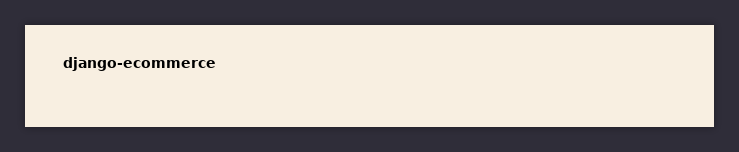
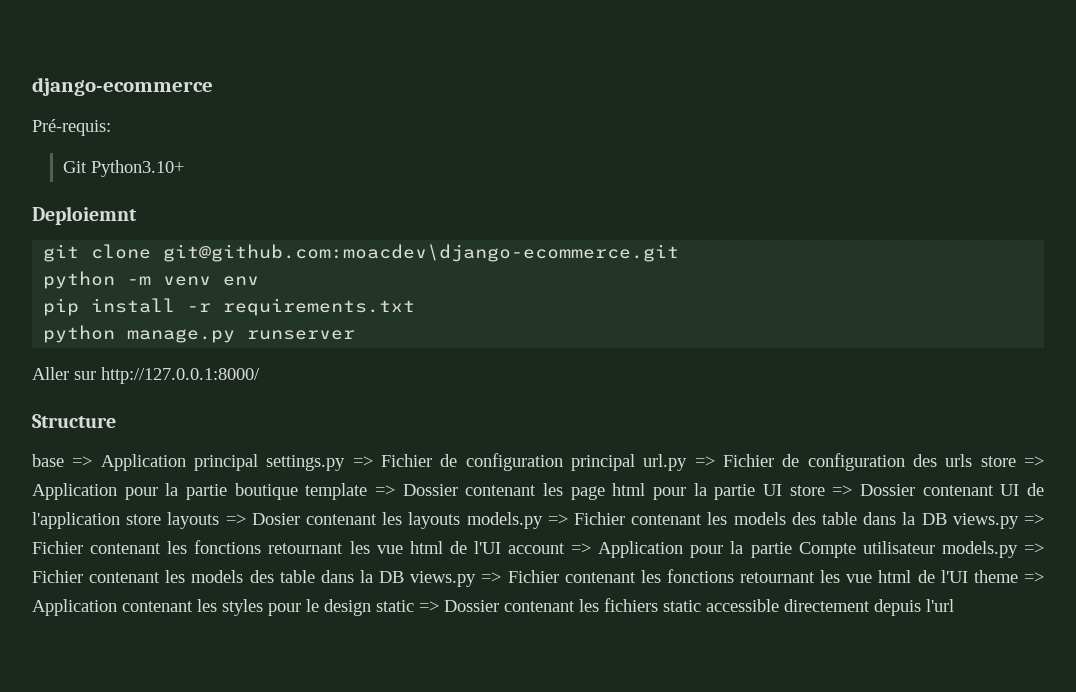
+ Pré-requis:
+ Git Python3.10+
+ Deploiemnt
+ git clone git@github.com:moacdev\django-ecommerce.git
+ python -m venv env
+ pip install -r requirements.txt
+ python manage.py runserver
+ Aller sur http://127.0.0.1:8000/
+ Structure
+ base => Application principal settings.py => Fichier de configuration principal url.py => Fichier de configuration des urls store => Application pour la partie boutique template => Dossier contenant les page html pour la partie UI store => Dossier contenant UI de l'application store layouts => Dosier contenant les layouts models.py => Fichier contenant les models des table dans la DB views.py => Fichier contenant les fonctions retournant les vue html de l'UI account => Application pour la partie Compte utilisateur models.py => Fichier contenant les models des table dans la DB views.py => Fichier contenant les fonctions retournant les vue html de l'UI theme => Application contenant les styles pour le design static => Dossier contenant les fichiers static accessible directement depuis l'url

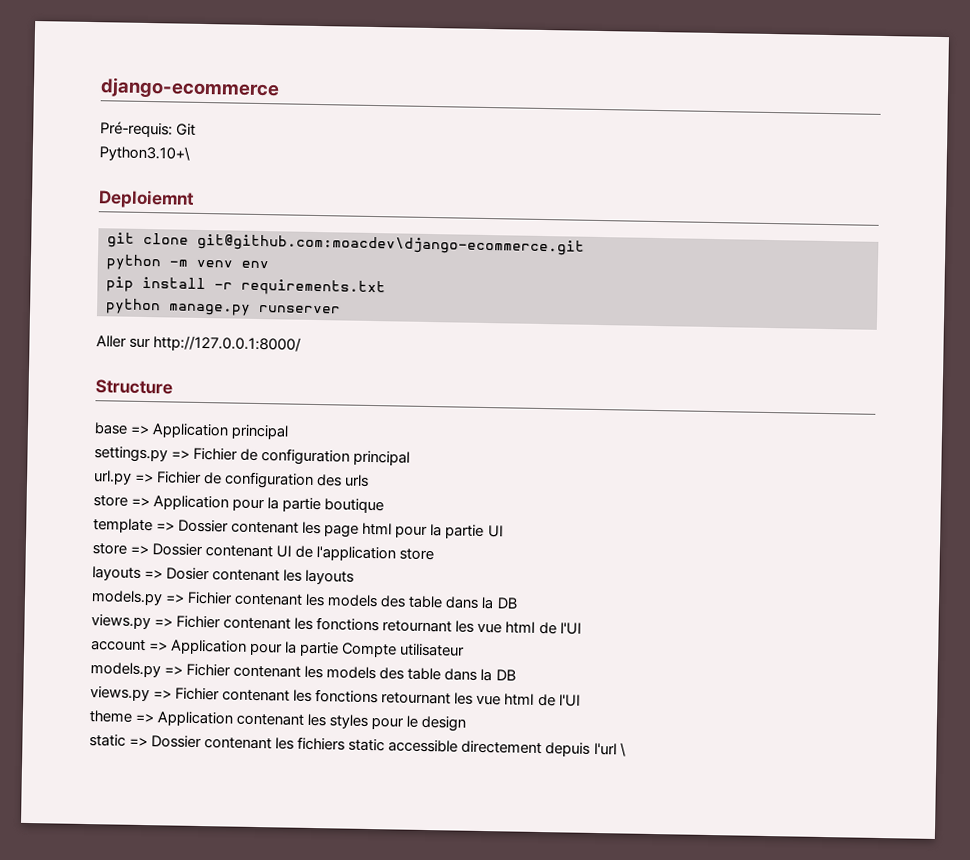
- Pré-requis:
- Git Python3.10+
+ Pré-requis: Git
+ Python3.10+\
- base => Application principal settings.py => Fichier de configuration principal url.py => Fichier de configuration des urls store => Application pour la partie boutique template => Dossier contenant les page html pour la partie UI store => Dossier contenant UI de l'application store layouts => Dosier contenant les layouts models.py => Fichier contenant les models des table dans la DB views.py => Fichier contenant les fonctions retournant les vue html de l'UI account => Application pour la partie Compte utilisateur models.py => Fichier contenant les models des table dans la DB views.py => Fichier contenant les fonctions retournant les vue html de l'UI theme => Application contenant les styles pour le design static => Dossier contenant les fichiers static accessible directement depuis l'url
+ base => Application principal
+ settings.py => Fichier de configuration principal
+ url.py => Fichier de configuration des urls
+ store => Application pour la partie boutique
+ template => Dossier contenant les page html pour la partie UI
+ store => Dossier contenant UI de l'application store
+ layouts => Dosier contenant les layouts
+ models.py => Fichier contenant les models des table dans la DB
+ views.py => Fichier contenant les fonctions retournant les vue html de l'UI
+ account => Application pour la partie Compte utilisateur
+ models.py => Fichier contenant les models des table dans la DB
+ views.py => Fichier contenant les fonctions retournant les vue html de l'UI
+ theme => Application contenant les styles pour le design
+ static => Dossier contenant les fichiers static accessible directement depuis l'url \

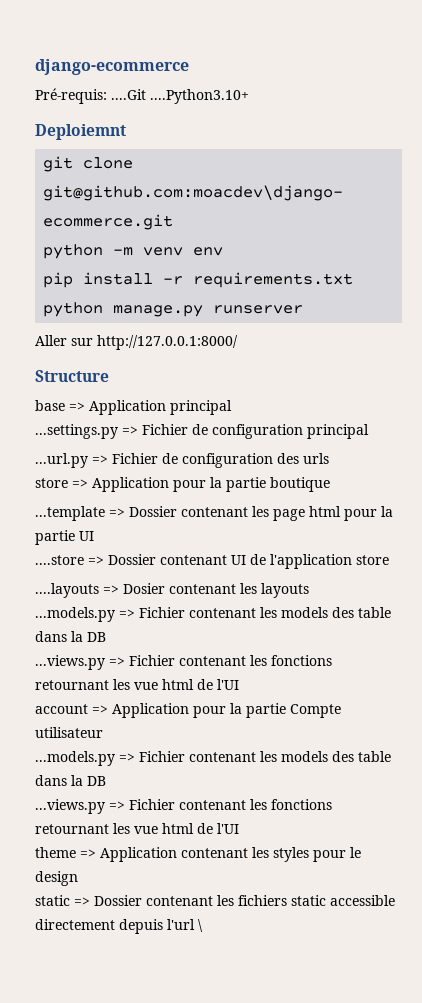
- Pré-requis: Git
- Python3.10+\
+ Pré-requis: ....Git ....Python3.10+
- settings.py => Fichier de configuration principal
+ ...settings.py => Fichier de configuration principal
- url.py => Fichier de configuration des urls
+ ...url.py => Fichier de configuration des urls
- template => Dossier contenant les page html pour la partie UI
+ ...template => Dossier contenant les page html pour la partie UI
- store => Dossier contenant UI de l'application store
+ ....store => Dossier contenant UI de l'application store
- layouts => Dosier contenant les layouts
- models.py => Fichier contenant les models des table dans la DB
- views.py => Fichier contenant les fonctions retournant les vue html de l'UI
+ ....layouts => Dosier contenant les layouts
+ ...models.py => Fichier contenant les models des table dans la DB
+ ...views.py => Fichier contenant les fonctions retournant les vue html de l'UI
  account => Application pour la partie Compte utilisateur
- models.py => Fichier contenant les models des table dans la DB
- views.py => Fichier contenant les fonctions retournant les vue html de l'UI
+ ...models.py => Fichier contenant les models des table dans la DB
+ ...views.py => Fichier contenant les fonctions retournant les vue html de l'UI

